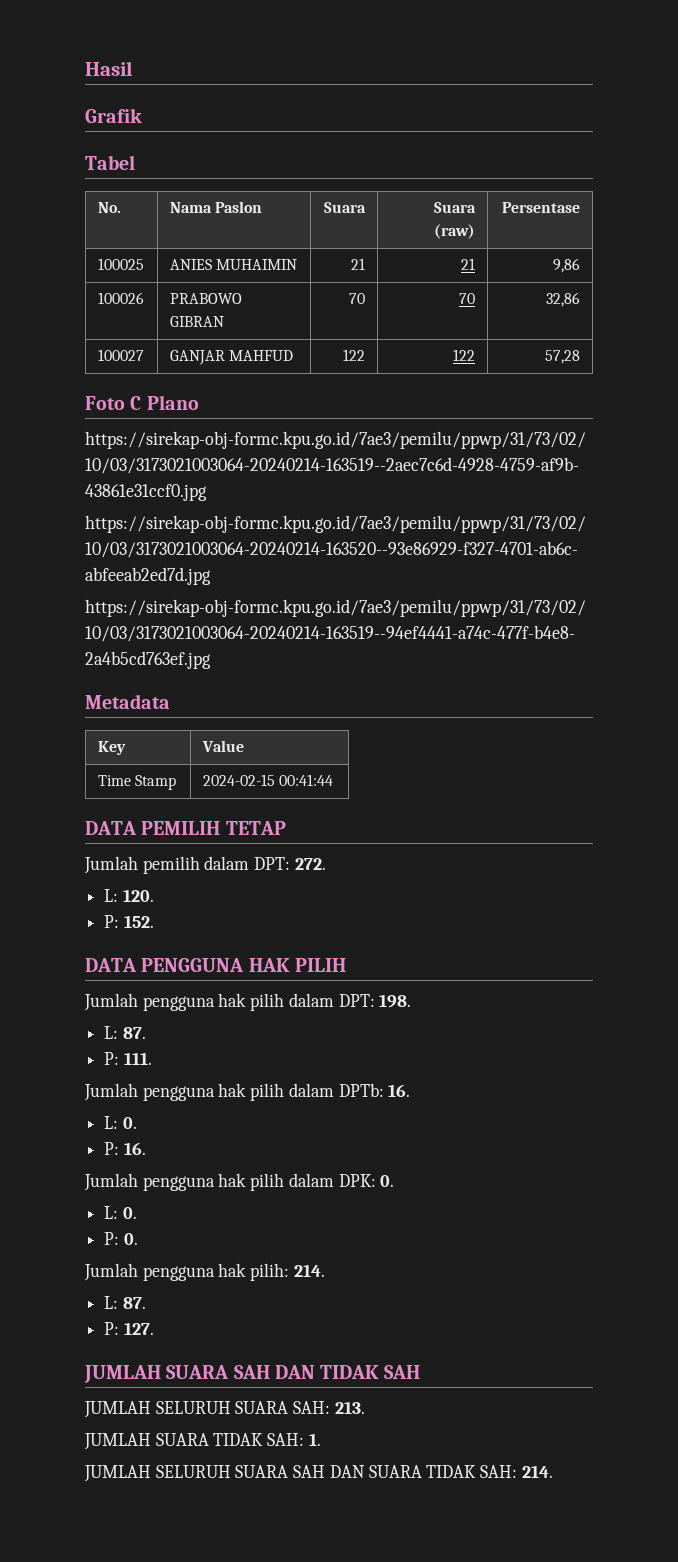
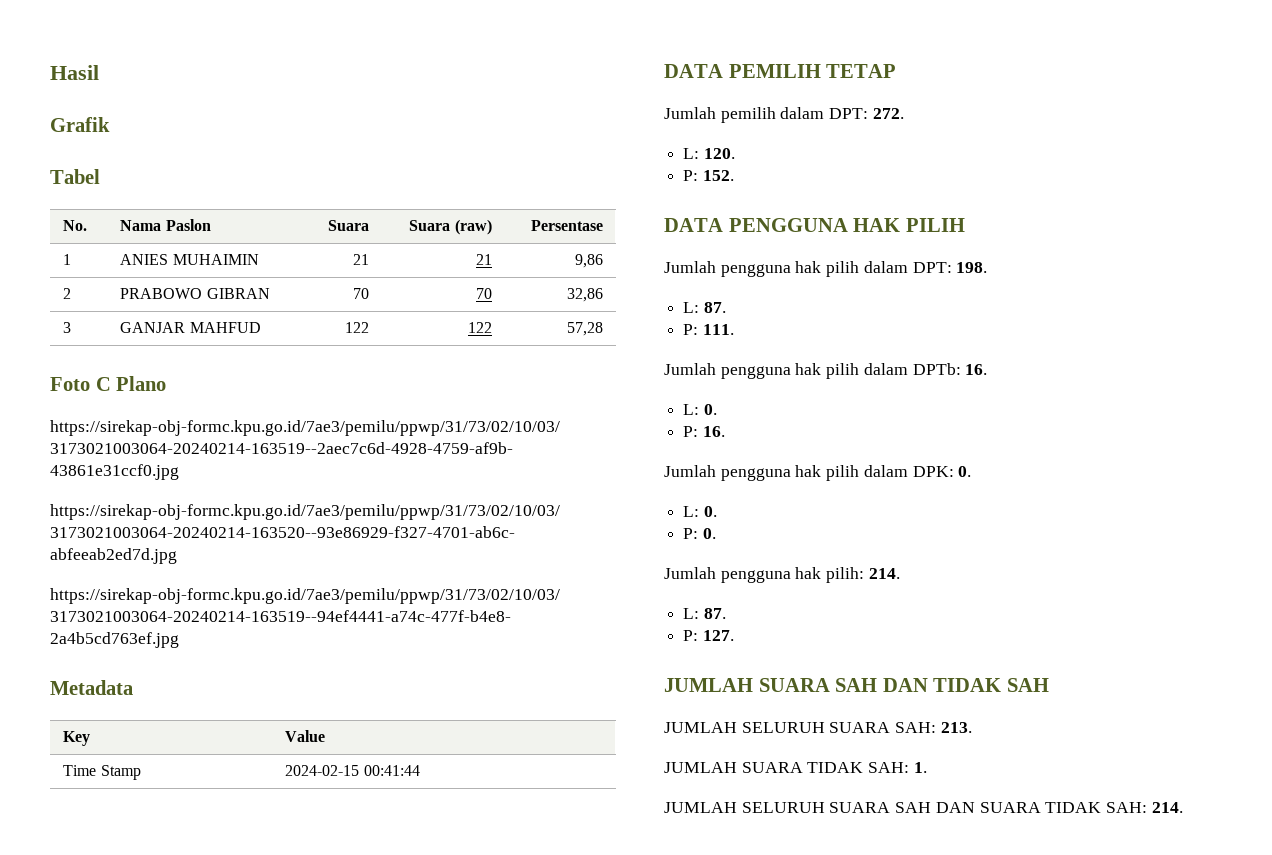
- 100025 | ANIES MUHAIMIN | 21 | 21 | 9,86
+ 1 | ANIES MUHAIMIN | 21 | 21 | 9,86
- 100026 | PRABOWO GIBRAN | 70 | 70 | 32,86
+ 2 | PRABOWO GIBRAN | 70 | 70 | 32,86
- 100027 | GANJAR MAHFUD | 122 | 122 | 57,28
+ 3 | GANJAR MAHFUD | 122 | 122 | 57,28

